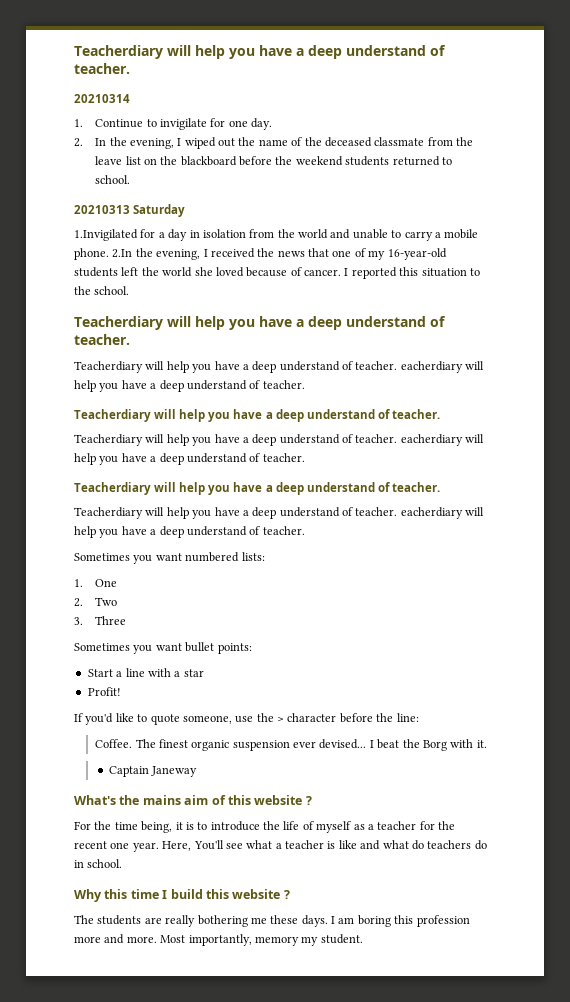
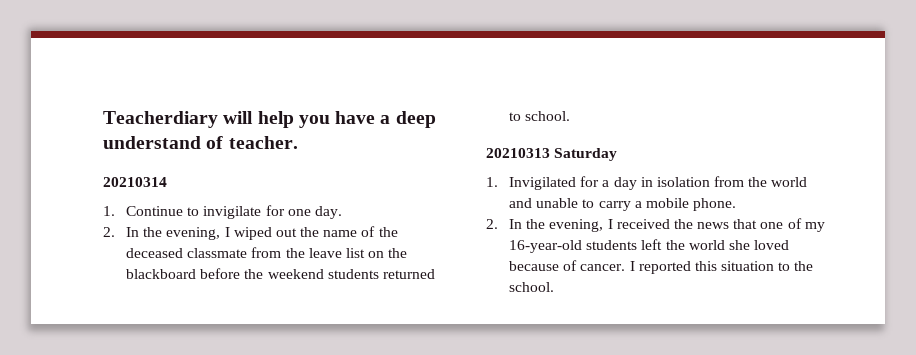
- 1.Invigilated for a day in isolation from the world and unable to carry a mobile phone. 2.In the evening, I received the news that one of my 16-year-old students left the world she loved because of cancer.
+ 1. Invigilated for a day in isolation from the world and unable to carry a mobile phone.
+ 2. In the evening, I received the news that one of my 16-year-old students left the world she loved because of cancer.
  I reported this situation to the school.
- Teacherdiary will help you have a deep understand of teacher.
- Teacherdiary will help you have a deep understand of teacher. eacherdiary will help you have a deep understand of teacher.
- Teacherdiary will help you have a deep understand of teacher.
- Teacherdiary will help you have a deep understand of teacher. eacherdiary will help you have a deep understand of teacher.
- Teacherdiary will help you have a deep understand of teacher.
- Teacherdiary will help you have a deep understand of teacher. eacherdiary will help you have a deep understand of teacher.
- Sometimes you want numbered lists:
- 1. One
- 2. Two
- 3. Three
- Sometimes you want bullet points:
- Start a line with a star
- Profit!
- If you'd like to quote someone, use the > character before the line:
- Coffee. The finest organic suspension ever devised... I beat the Borg with it.
- Captain Janeway
- What's the mains aim of this website ?
- For the time being, it is to introduce the life of myself as a teacher for the recent one year. Here, You'll see what a teacher is like and what do teachers do in school.
- Why this time I build this website ?
- The students are really bothering me these days. I am boring this profession more and more. Most importantly, memory my student.

